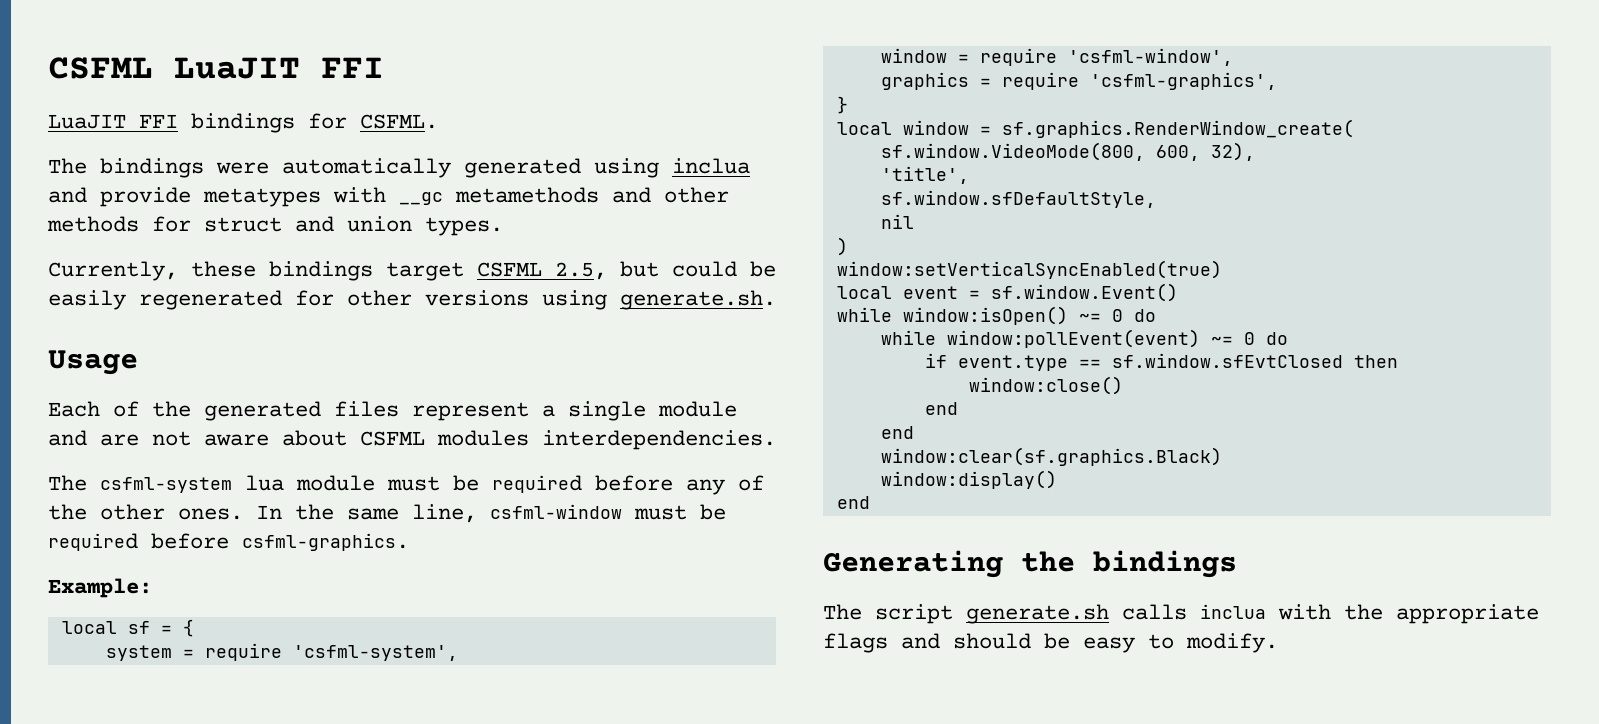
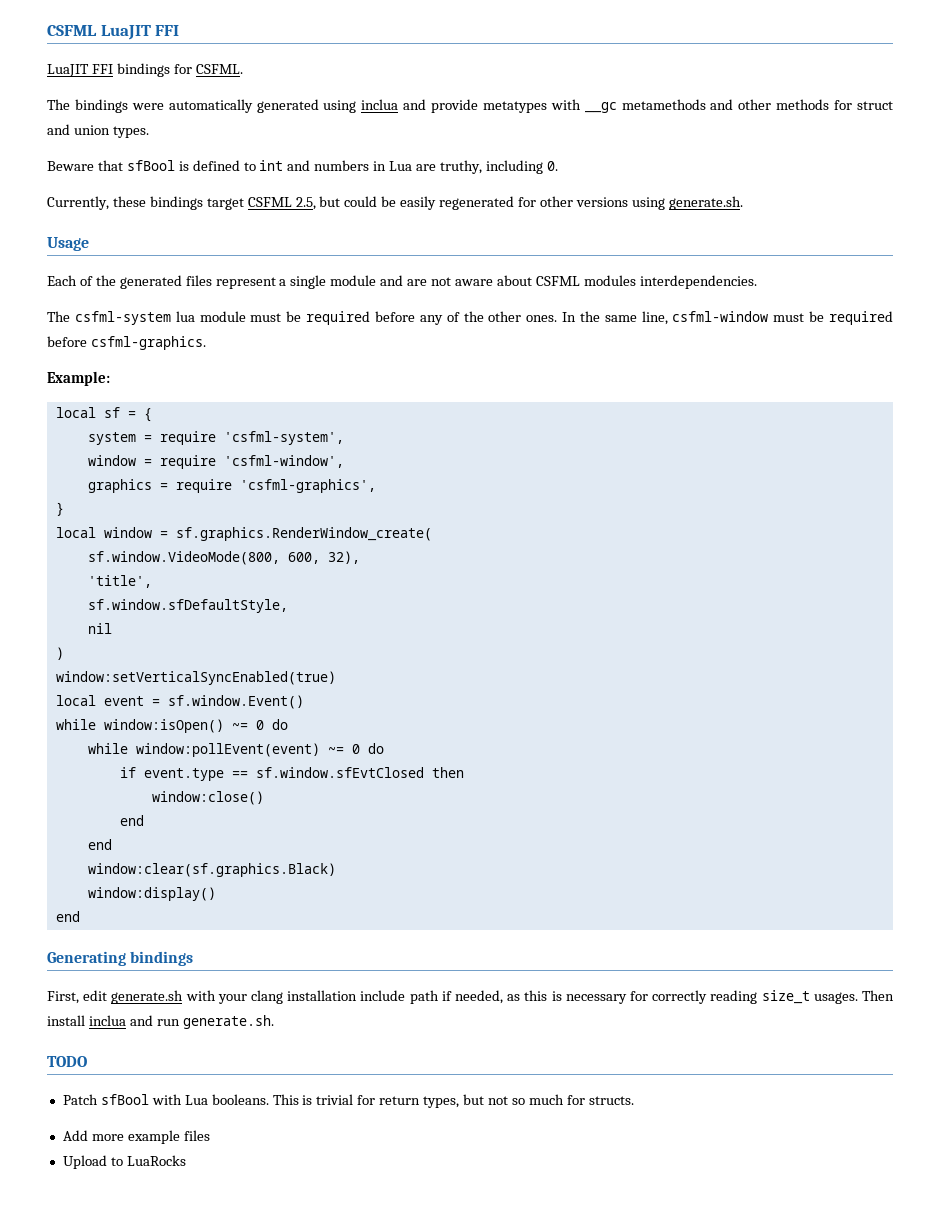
+ Beware that sfBool is defined to int and numbers in Lua are truthy, including 0.
- Generating the bindings
+ Generating bindings
- The script generate.sh calls inclua with the appropriate flags and should be easy to modify.
+ First, edit generate.sh with your clang installation include path if needed, as this is necessary for correctly reading size_t usages. Then install inclua and run generate.sh.
+ TODO
+ Patch sfBool with Lua booleans. This is trivial for return types, but not so much for structs.
+ Add more example files
+ Upload to LuaRocks

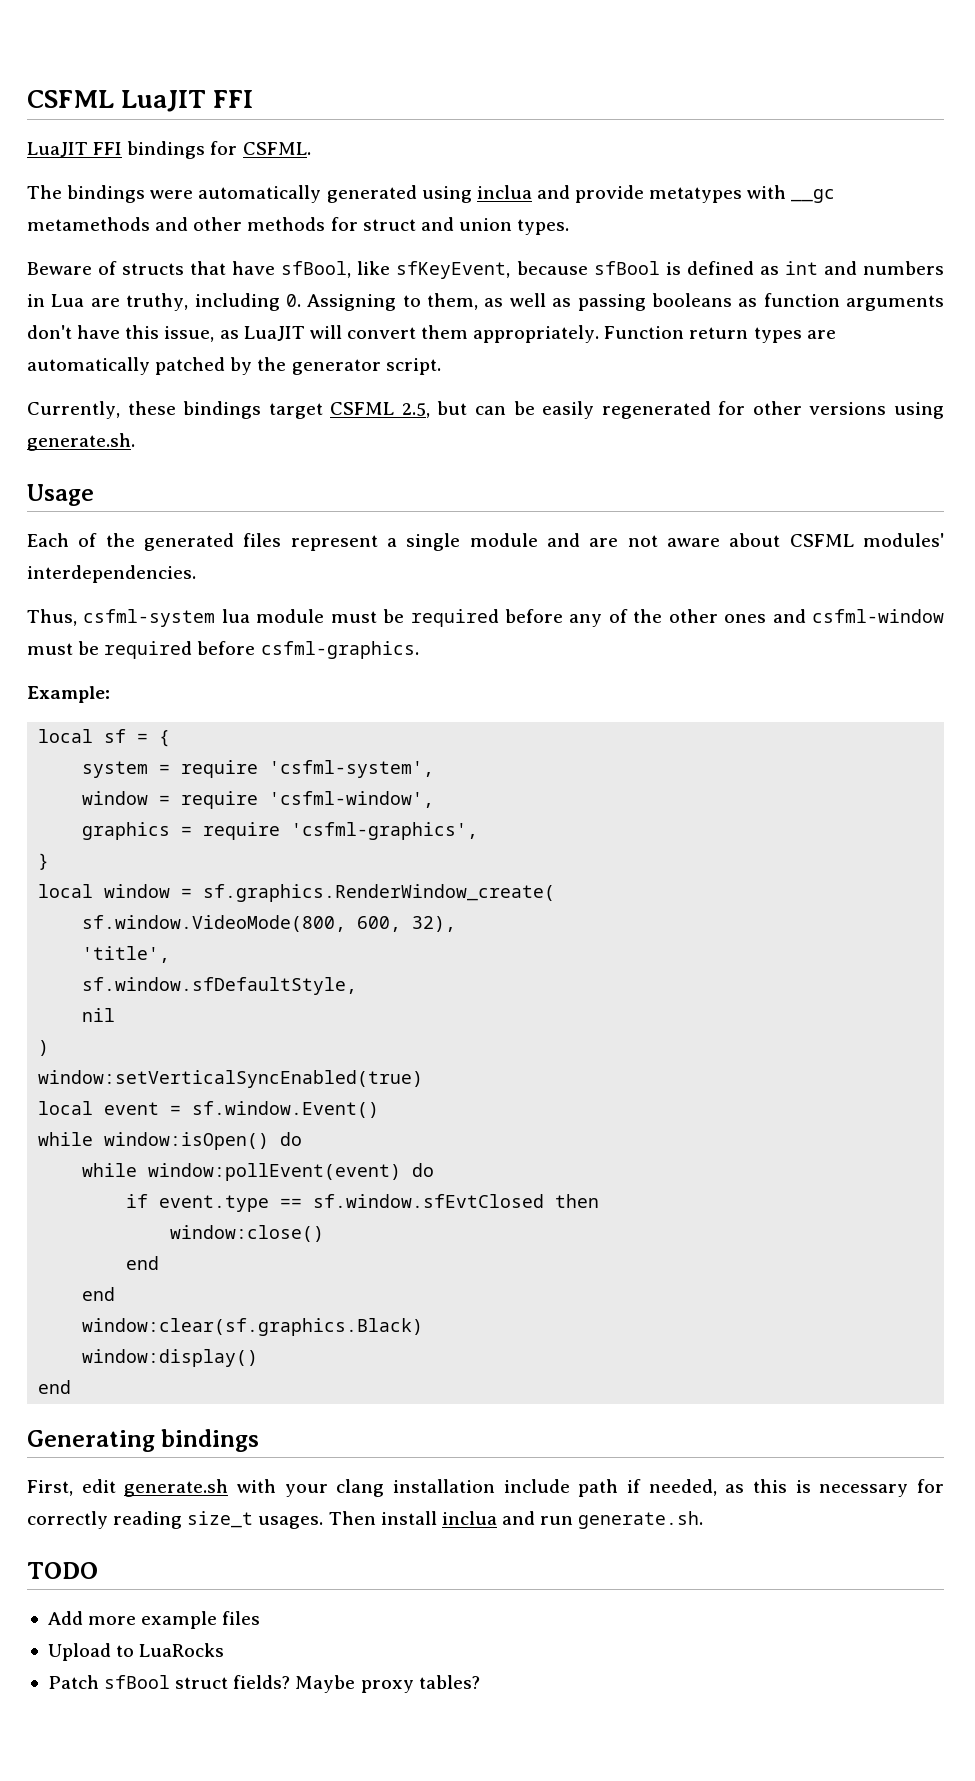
- Beware that sfBool is defined to int and numbers in Lua are truthy, including 0.
+ Beware of structs that have sfBool, like sfKeyEvent, because sfBool is defined as int and numbers in Lua are truthy, including 0. Assigning to them, as well as passing booleans as function arguments don't have this issue, as LuaJIT will convert them appropriately. Function return types are automatically patched by the generator script.
- Currently, these bindings target CSFML 2.5, but could be easily regenerated for other versions using generate.sh.
+ Currently, these bindings target CSFML 2.5, but can be easily regenerated for other versions using generate.sh.
- Each of the generated files represent a single module and are not aware about CSFML modules interdependencies.
+ Each of the generated files represent a single module and are not aware about CSFML modules' interdependencies.
- The csfml-system lua module must be required before any of the other ones. In the same line, csfml-window must be required before csfml-graphics.
+ Thus, csfml-system lua module must be required before any of the other ones and csfml-window must be required before csfml-graphics.
- while window:isOpen() ~= 0 do
+ while window:isOpen() do
- while window:pollEvent(event) ~= 0 do
+ while window:pollEvent(event) do
- Patch sfBool with Lua booleans. This is trivial for return types, but not so much for structs.
+ Patch sfBool struct fields? Maybe proxy tables?

